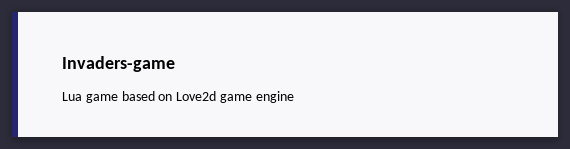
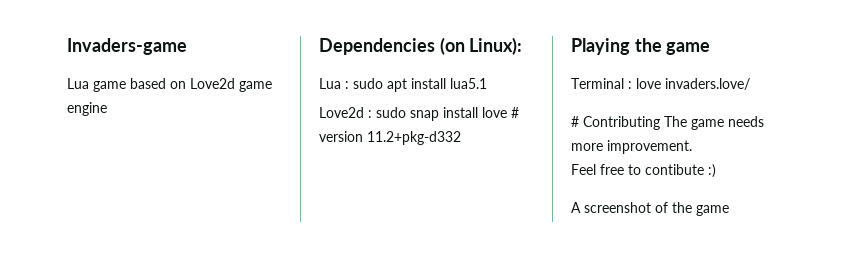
+ Dependencies (on Linux):
+ Lua : sudo apt install lua5.1
+ Love2d : sudo snap install love # version 11.2+pkg-d332
+ Playing the game
+ Terminal : love invaders.love/
+ # Contributing The game needs more improvement.
+ Feel free to contibute :)
+ A screenshot of the game

